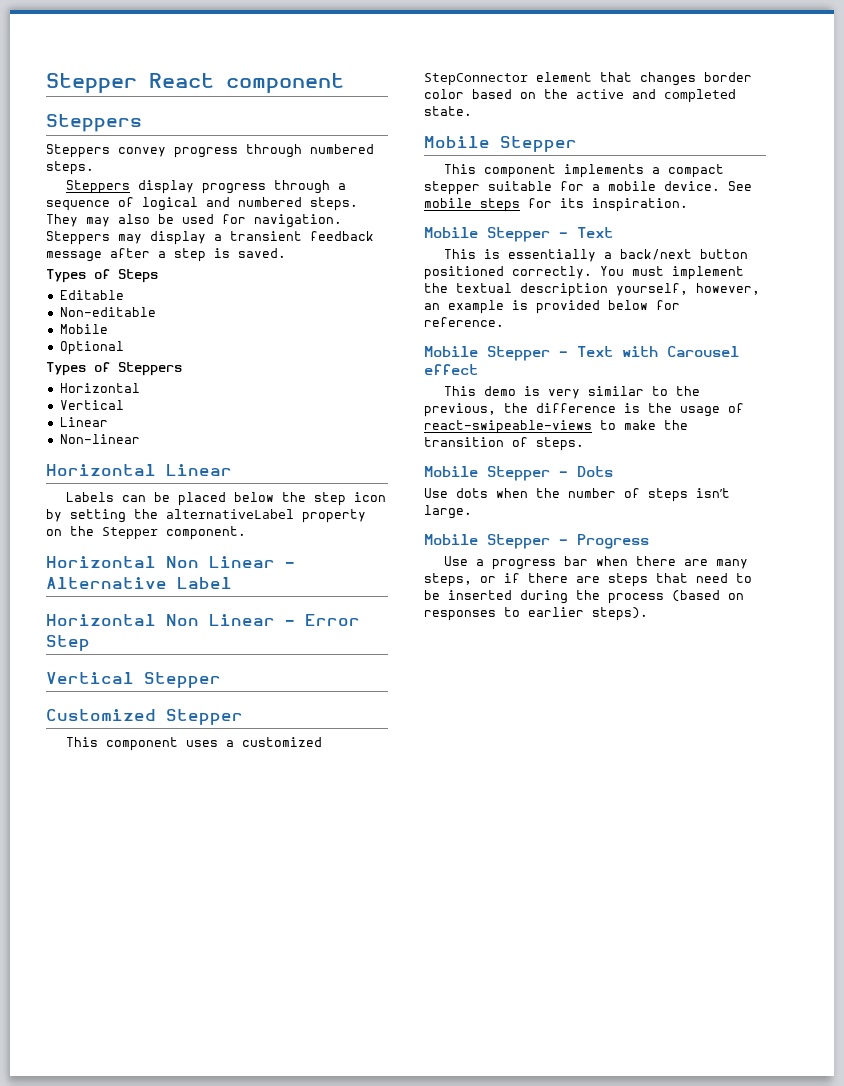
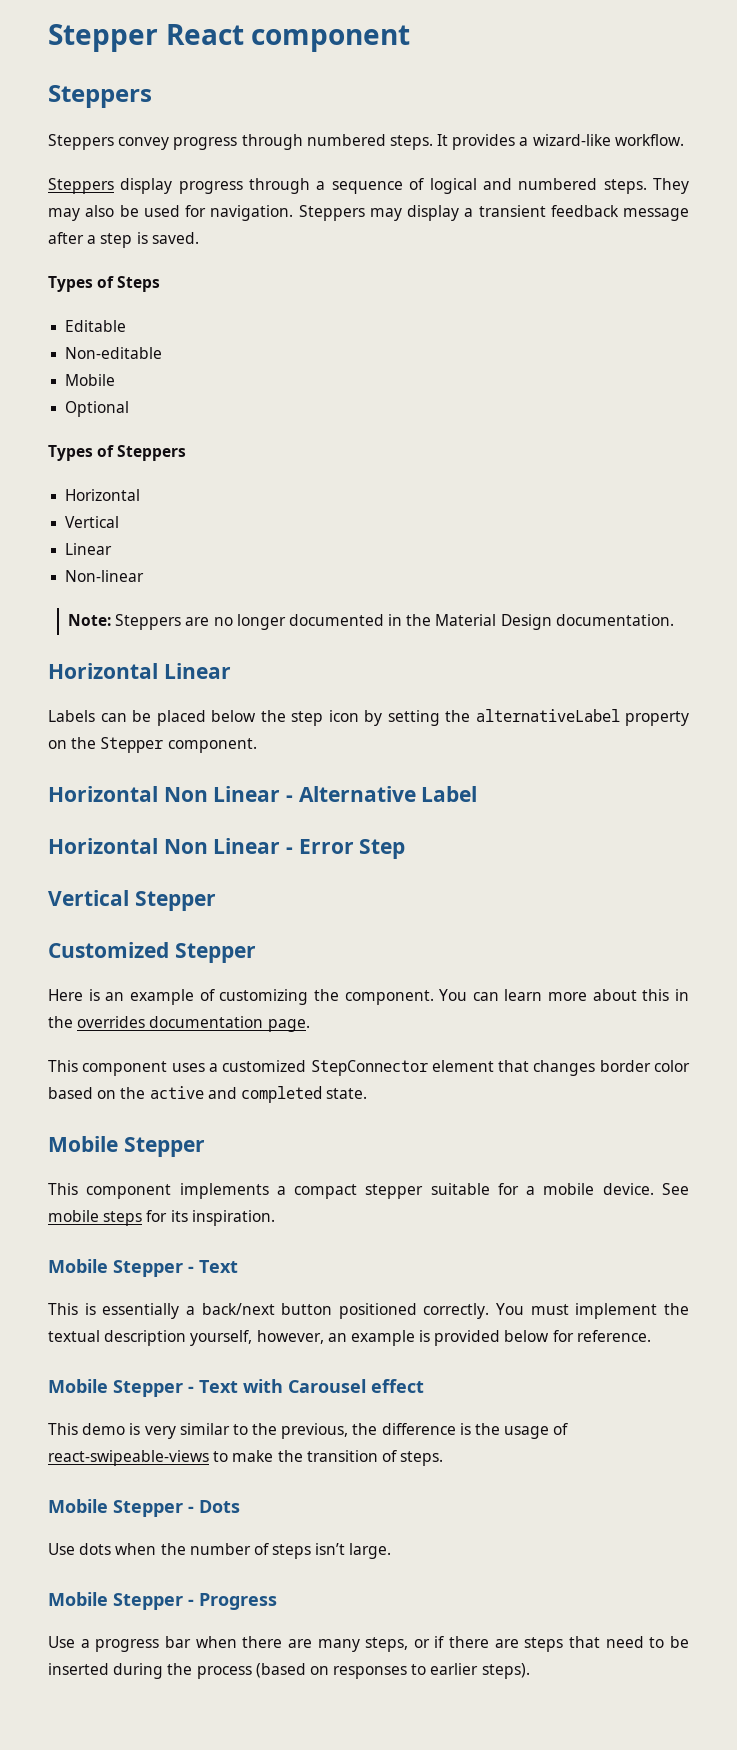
+ It provides a wizard-like workflow.
+ Note: Steppers are no longer documented in the Material Design documentation.
+ Here is an example of customizing the component. You can learn more about this in the overrides documentation page.

